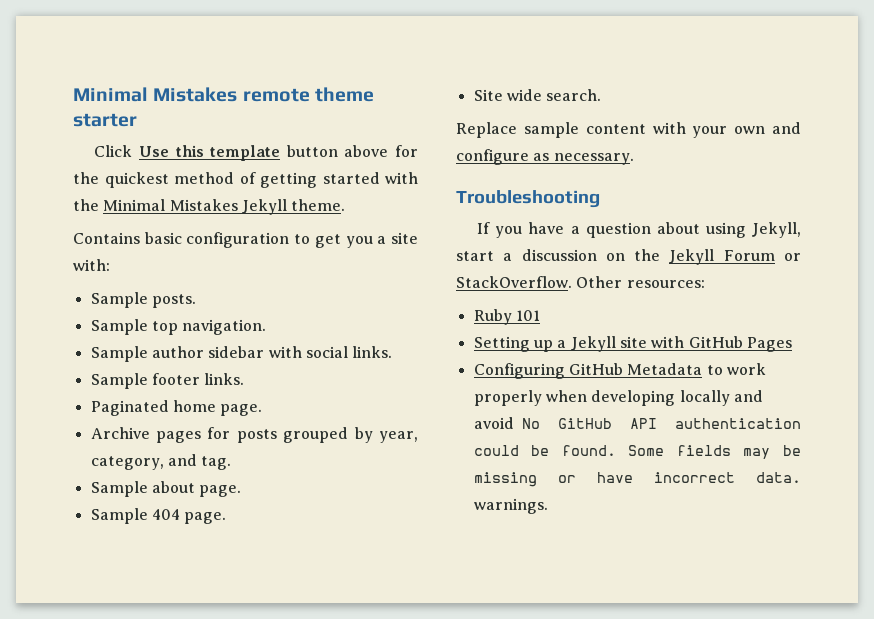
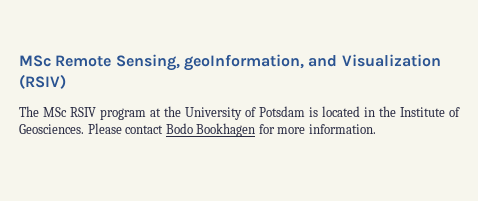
- Minimal Mistakes remote theme starter
- Click Use this template button above for the quickest method of getting started with the Minimal Mistakes Jekyll theme.
- Contains basic configuration to get you a site with:
- Sample posts.
- Sample top navigation.
- Sample author sidebar with social links.
- Sample footer links.
- Paginated home page.
- Archive pages for posts grouped by year, category, and tag.
- Sample about page.
- Sample 404 page.
- Site wide search.
- Replace sample content with your own and configure as necessary.
- Troubleshooting
- If you have a question about using Jekyll, start a discussion on the Jekyll Forum or StackOverflow. Other resources:
- Ruby 101
- Setting up a Jekyll site with GitHub Pages
- Configuring GitHub Metadata to work properly when developing locally and avoid No GitHub API authentication could be found. Some fields may be missing or have incorrect data. warnings.
+ MSc Remote Sensing, geoInformation, and Visualization (RSIV)
+ The MSc RSIV program at the University of Potsdam is located in the Institute of Geosciences. Please contact Bodo Bookhagen for more information.

